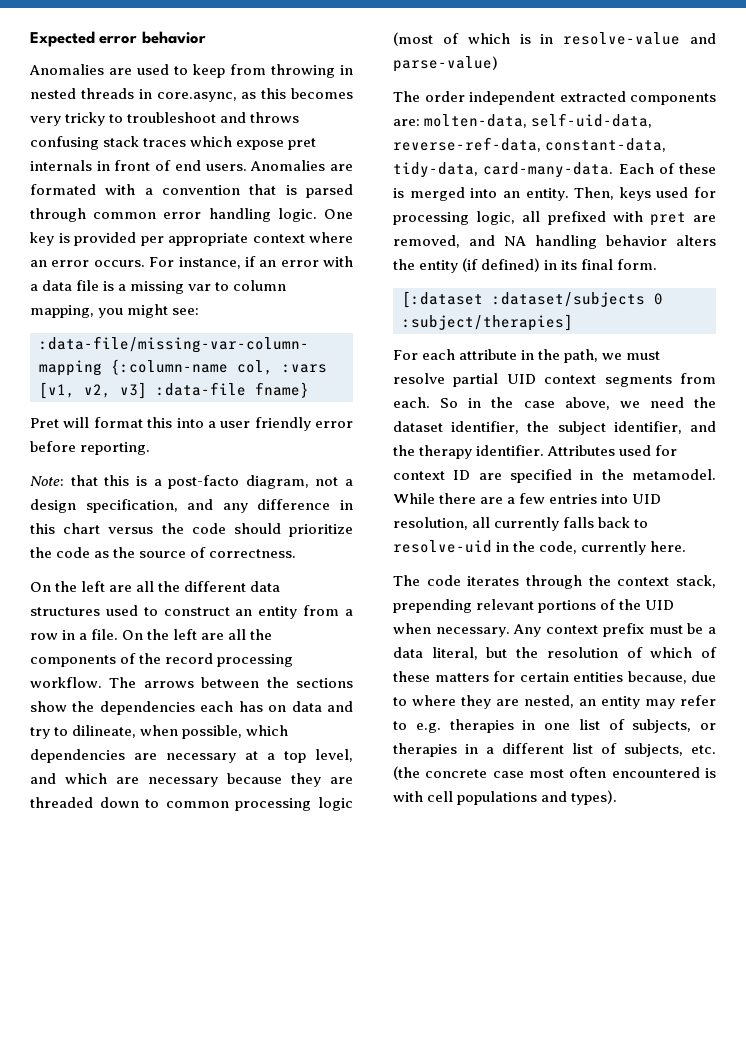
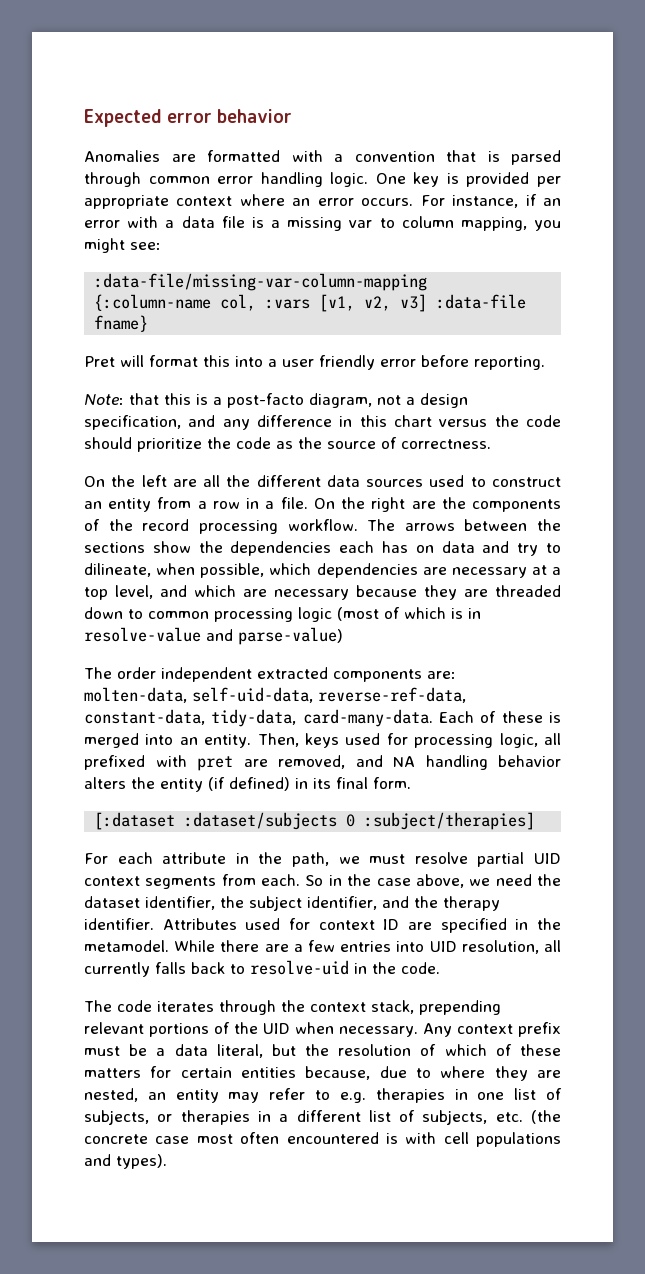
- Anomalies are used to keep from throwing in nested threads in core.async, as this becomes very tricky to troubleshoot and throws confusing stack traces which expose pret internals in front of end users. Anomalies are formated with a convention that is parsed through common error handling logic.
+ Anomalies are formatted with a convention that is parsed through common error handling logic.
- On the left are all the different data structures used to construct an entity from a row in a file.
+ On the left are all the different data sources used to construct an entity from a row in a file.
- On the left are all the components of the record processing workflow.
+ On the right are the components of the record processing workflow.
- While there are a few entries into UID resolution, all currently falls back to resolve-uid in the code, currently here.
+ While there are a few entries into UID resolution, all currently falls back to resolve-uid in the code.

